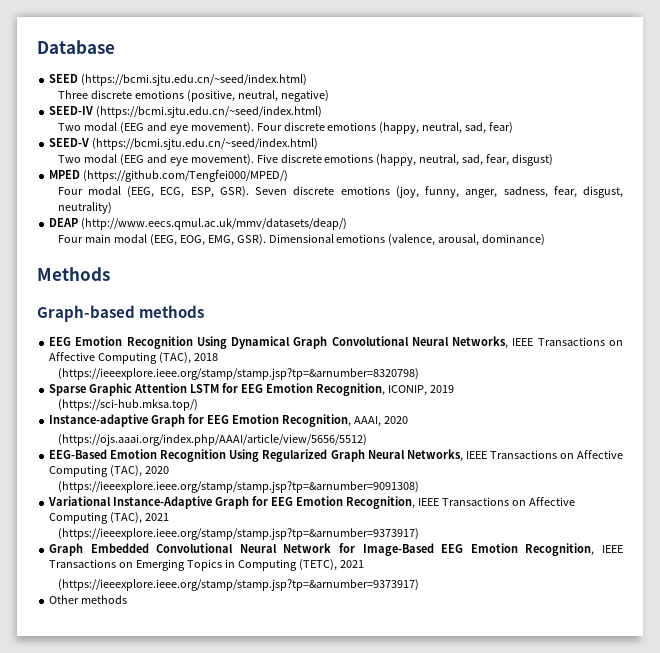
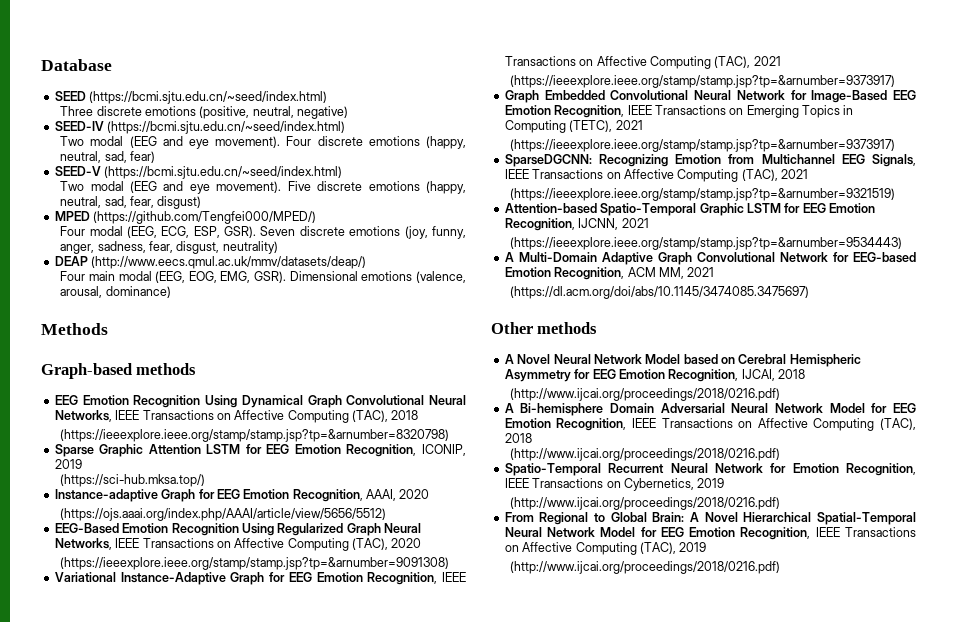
+ SparseDGCNN: Recognizing Emotion from Multichannel EEG Signals, IEEE Transactions on Affective Computing (TAC), 2021
+ (https://ieeexplore.ieee.org/stamp/stamp.jsp?tp=&arnumber=9321519)
+ Attention-based Spatio-Temporal Graphic LSTM for EEG Emotion Recognition, IJCNN, 2021
+ (https://ieeexplore.ieee.org/stamp/stamp.jsp?tp=&arnumber=9534443)
+ A Multi-Domain Adaptive Graph Convolutional Network for EEG-based Emotion Recognition, ACM MM, 2021
+ (https://dl.acm.org/doi/abs/10.1145/3474085.3475697)
  Other methods
+ A Novel Neural Network Model based on Cerebral Hemispheric Asymmetry for EEG Emotion Recognition, IJCAI, 2018
+ (http://www.ijcai.org/proceedings/2018/0216.pdf)
+ A Bi-hemisphere Domain Adversarial Neural Network Model for EEG Emotion Recognition, IEEE Transactions on Affective Computing (TAC), 2018
+ (http://www.ijcai.org/proceedings/2018/0216.pdf)
+ Spatio-Temporal Recurrent Neural Network for Emotion Recognition, IEEE Transactions on Cybernetics, 2019
+ (http://www.ijcai.org/proceedings/2018/0216.pdf)
+ From Regional to Global Brain: A Novel Hierarchical Spatial-Temporal Neural Network Model for EEG Emotion Recognition, IEEE Transactions on Affective Computing (TAC), 2019
+ (http://www.ijcai.org/proceedings/2018/0216.pdf)

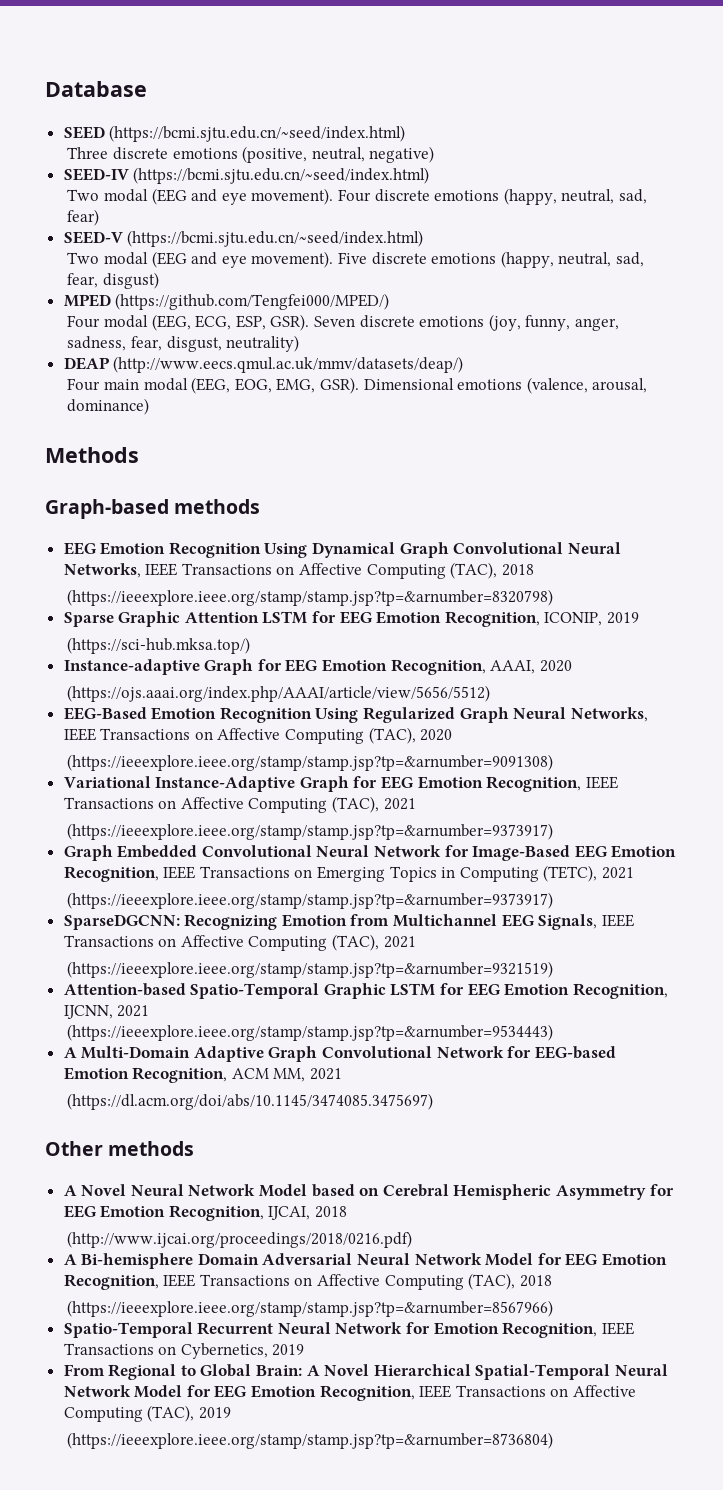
  A Bi-hemisphere Domain Adversarial Neural Network Model for EEG Emotion Recognition, IEEE Transactions on Affective Computing (TAC), 2018
- (http://www.ijcai.org/proceedings/2018/0216.pdf)
+ (https://ieeexplore.ieee.org/stamp/stamp.jsp?tp=&arnumber=8567966)
  Spatio-Temporal Recurrent Neural Network for Emotion Recognition, IEEE Transactions on Cybernetics, 2019
- (http://www.ijcai.org/proceedings/2018/0216.pdf)
  From Regional to Global Brain: A Novel Hierarchical Spatial-Temporal Neural Network Model for EEG Emotion Recognition, IEEE Transactions on Affective Computing (TAC), 2019
- (http://www.ijcai.org/proceedings/2018/0216.pdf)
+ (https://ieeexplore.ieee.org/stamp/stamp.jsp?tp=&arnumber=8736804)

